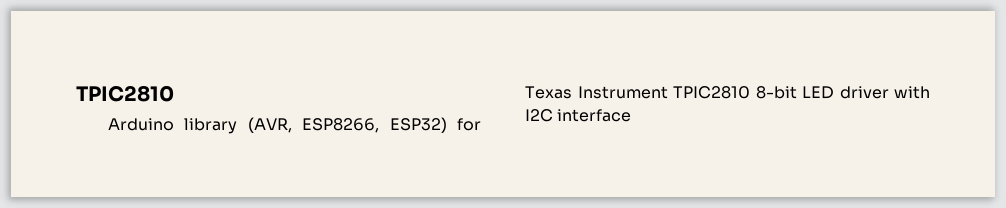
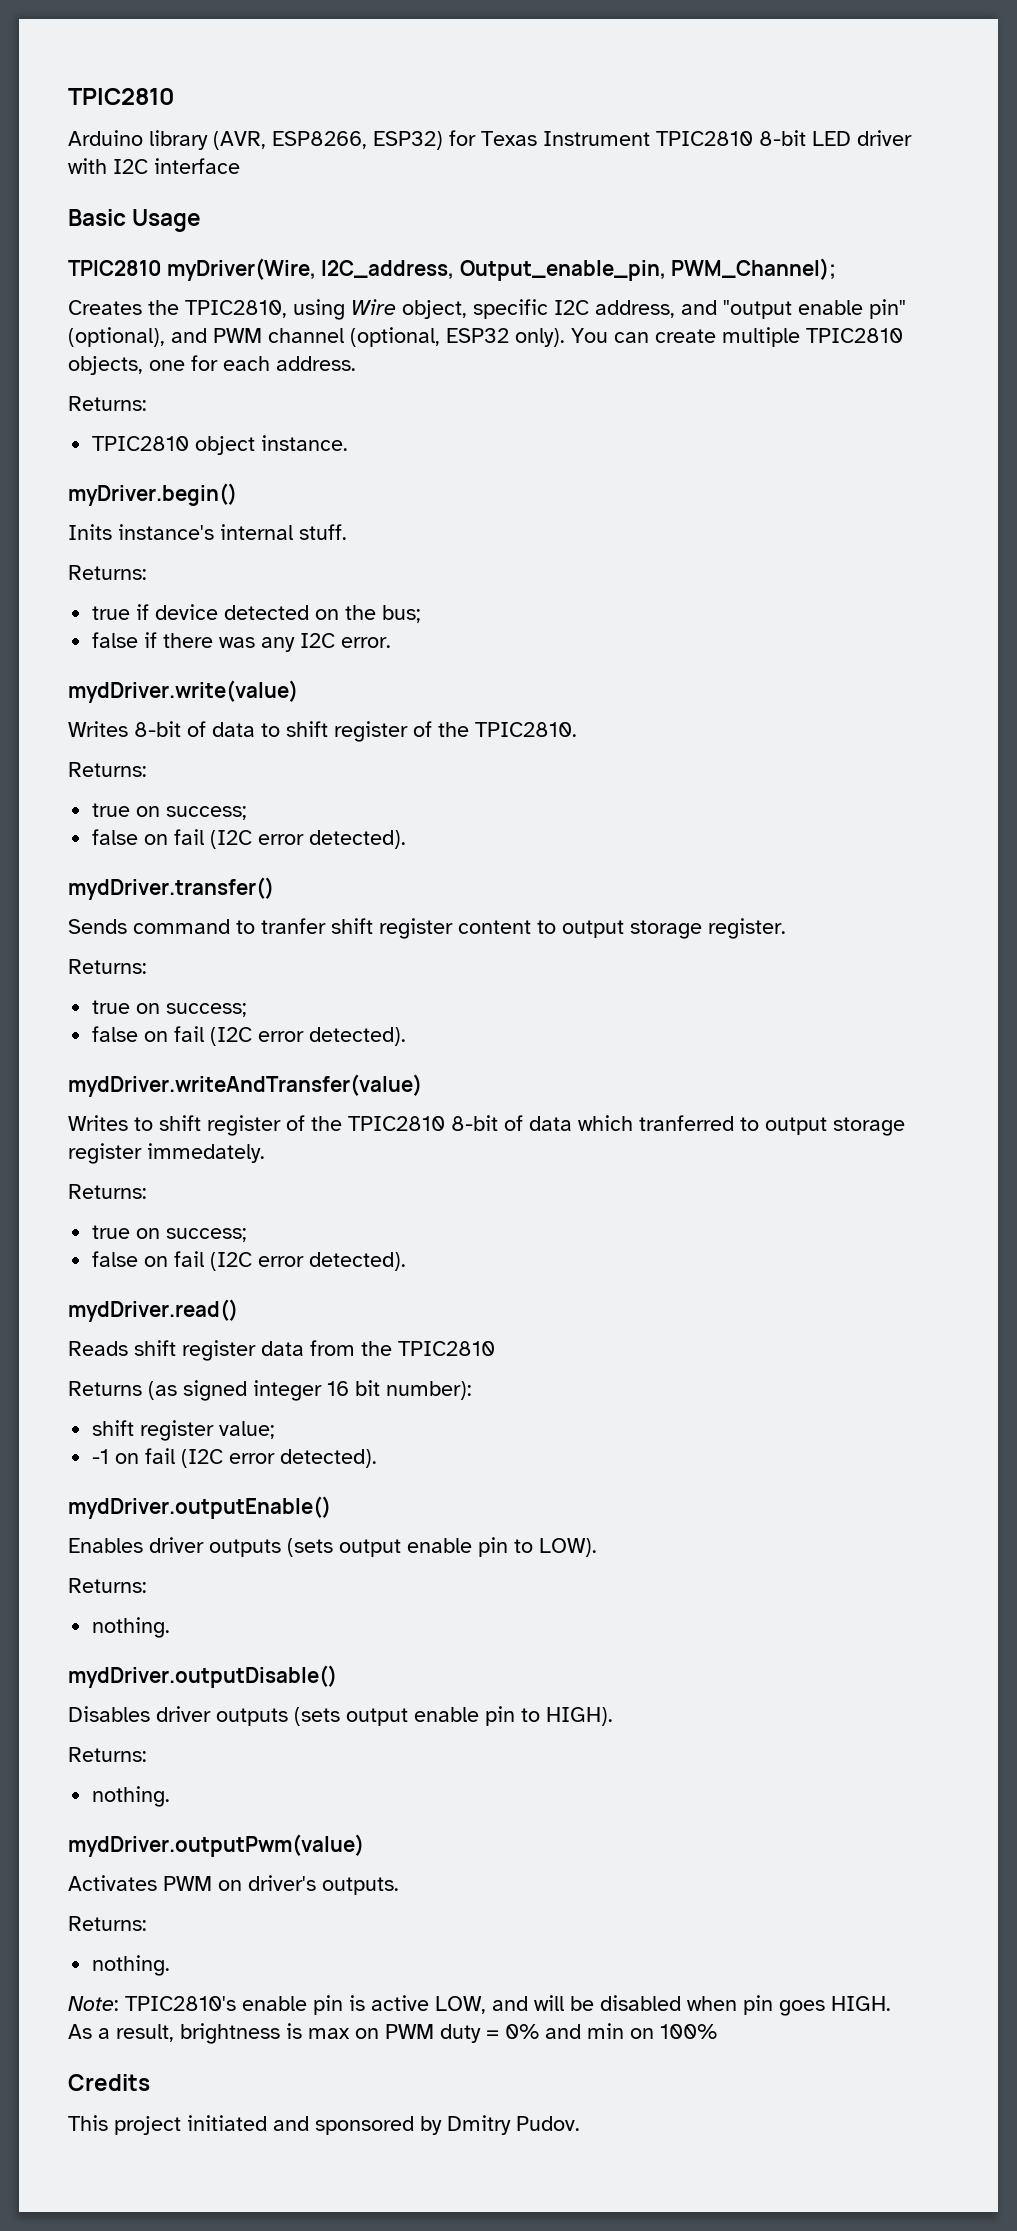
+ Basic Usage
+ TPIC2810 myDriver(Wire, I2C_address, Output_enable_pin, PWM_Channel);
+ Creates the TPIC2810, using Wire object, specific I2C address, and "output enable pin" (optional), and PWM channel (optional, ESP32 only). You can create multiple TPIC2810 objects, one for each address.
+ Returns:
+ TPIC2810 object instance.
+ myDriver.begin()
+ Inits instance's internal stuff.
+ Returns:
+ true if device detected on the bus;
+ false if there was any I2C error.
+ mydDriver.write(value)
+ Writes 8-bit of data to shift register of the TPIC2810.
+ Returns:
+ true on success;
+ false on fail (I2C error detected).
+ mydDriver.transfer()
+ Sends command to tranfer shift register content to output storage register.
+ Returns:
+ true on success;
+ false on fail (I2C error detected).
+ mydDriver.writeAndTransfer(value)
+ Writes to shift register of the TPIC2810 8-bit of data which tranferred to output storage register immedately.
+ Returns:
+ true on success;
+ false on fail (I2C error detected).
+ mydDriver.read()
+ Reads shift register data from the TPIC2810
+ Returns (as signed integer 16 bit number):
+ shift register value;
+ -1 on fail (I2C error detected).
+ mydDriver.outputEnable()
+ Enables driver outputs (sets output enable pin to LOW).
+ Returns:
+ nothing.
+ mydDriver.outputDisable()
+ Disables driver outputs (sets output enable pin to HIGH).
+ Returns:
+ nothing.
+ mydDriver.outputPwm(value)
+ Activates PWM on driver's outputs.
+ Returns:
+ nothing.
+ Note: TPIC2810's enable pin is active LOW, and will be disabled when pin goes HIGH. As a result, brightness is max on PWM duty = 0% and min on 100%
+ Credits
+ This project initiated and sponsored by Dmitry Pudov.

